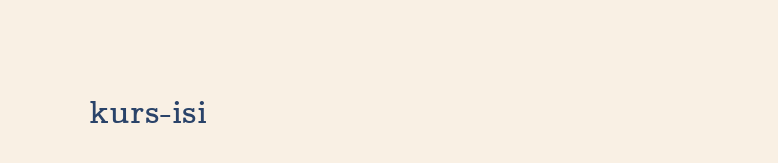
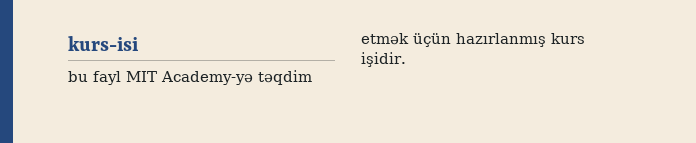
+ bu fayl MIT Academy-yə təqdim etmək üçün hazırlanmış kurs işidir.

